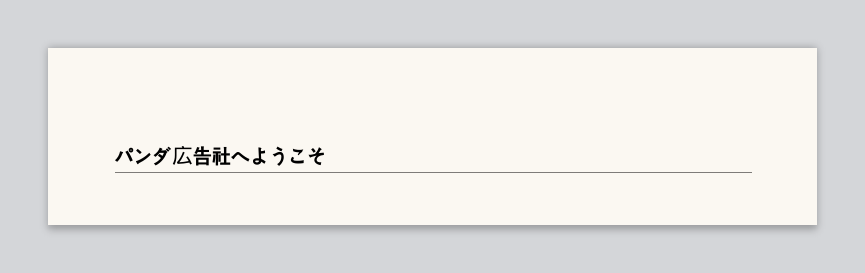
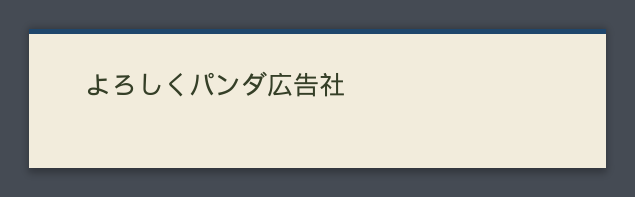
- パンダ広告社へようこそ
+ よろしくパンダ広告社

